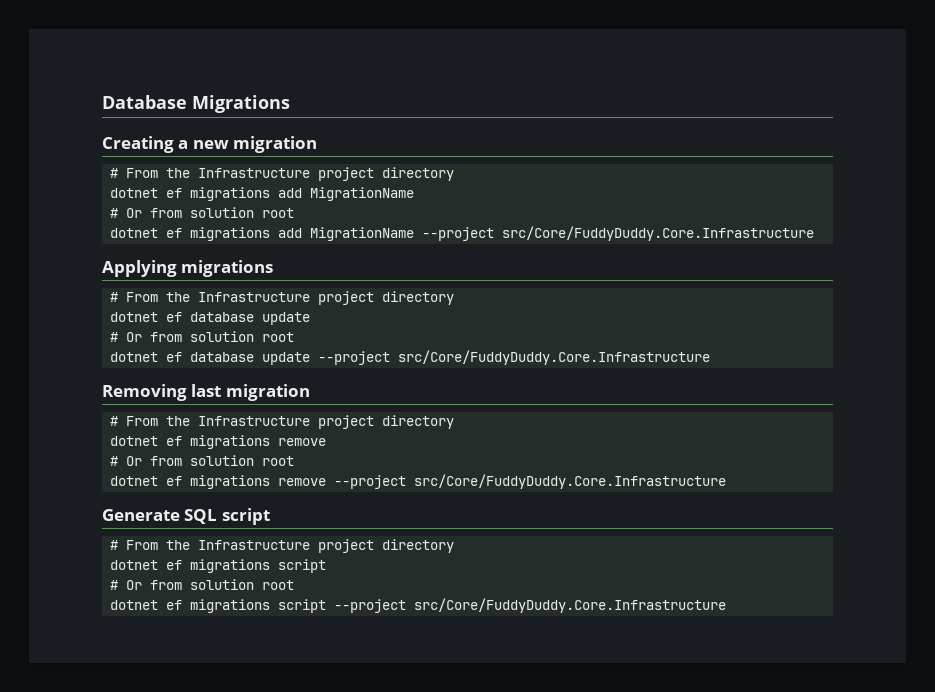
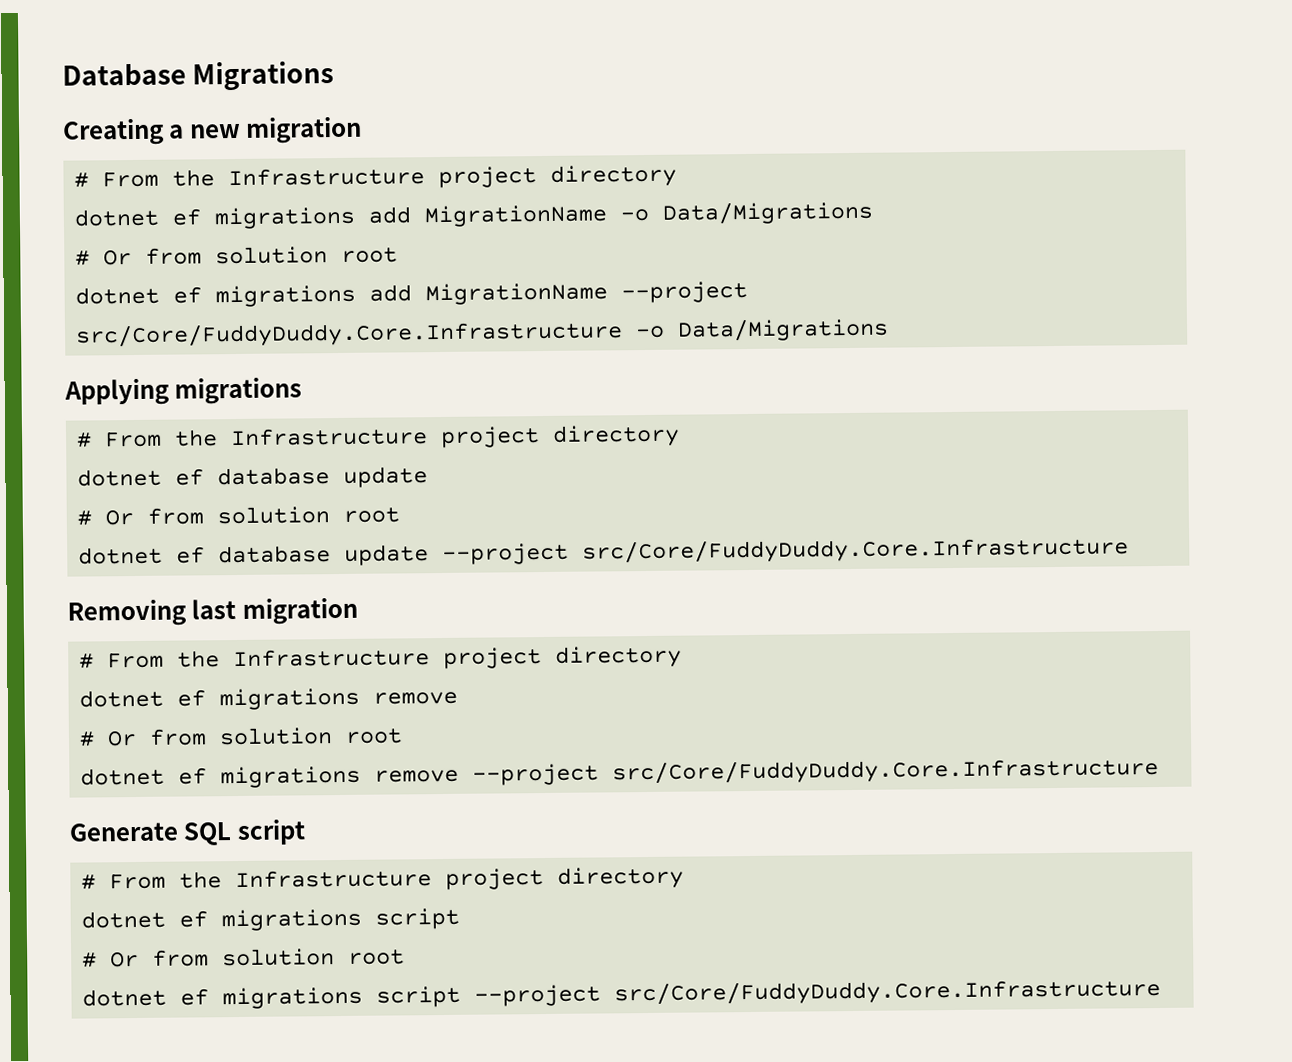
  Creating a new migration
  # From the Infrastructure project directory
- dotnet ef migrations add MigrationName
+ dotnet ef migrations add MigrationName -o Data/Migrations
- dotnet ef migrations add MigrationName --project src/Core/FuddyDuddy.Core.Infrastructure
+ dotnet ef migrations add MigrationName --project src/Core/FuddyDuddy.Core.Infrastructure -o Data/Migrations

